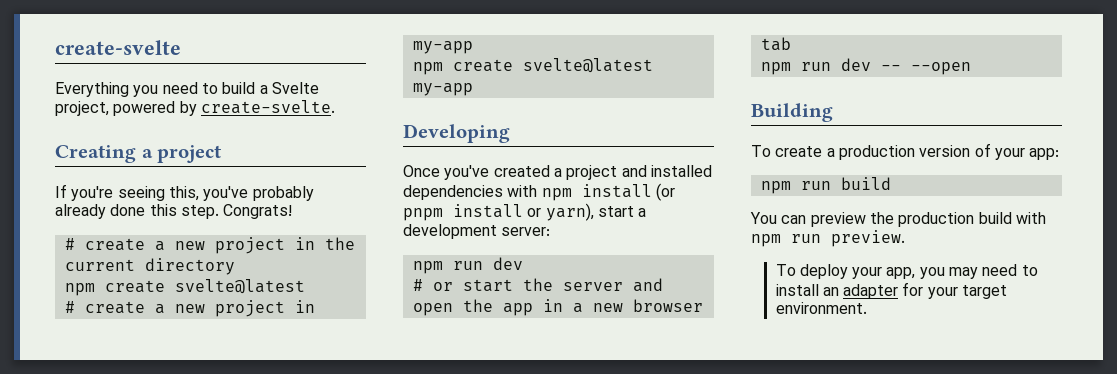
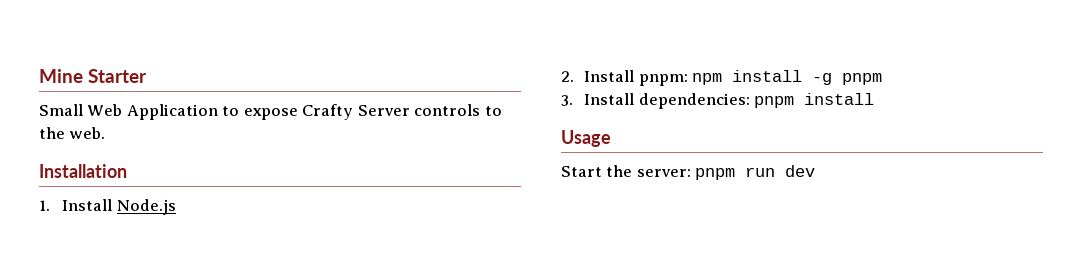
- create-svelte
- Everything you need to build a Svelte project, powered by create-svelte.
- Creating a project
- If you're seeing this, you've probably already done this step. Congrats!
- # create a new project in the current directory
- npm create svelte@latest
- # create a new project in my-app
- npm create svelte@latest my-app
- Developing
- Once you've created a project and installed dependencies with npm install (or pnpm install or yarn), start a development server:
- npm run dev
- # or start the server and open the app in a new browser tab
- npm run dev -- --open
- Building
- To create a production version of your app:
- npm run build
- You can preview the production build with npm run preview.
- To deploy your app, you may need to install an adapter for your target environment.
+ Mine Starter
+ Small Web Application to expose Crafty Server controls to the web.
+ Installation
+ 1. Install Node.js
+ 2. Install pnpm: npm install -g pnpm
+ 3. Install dependencies: pnpm install
+ Usage
+ Start the server: pnpm run dev

